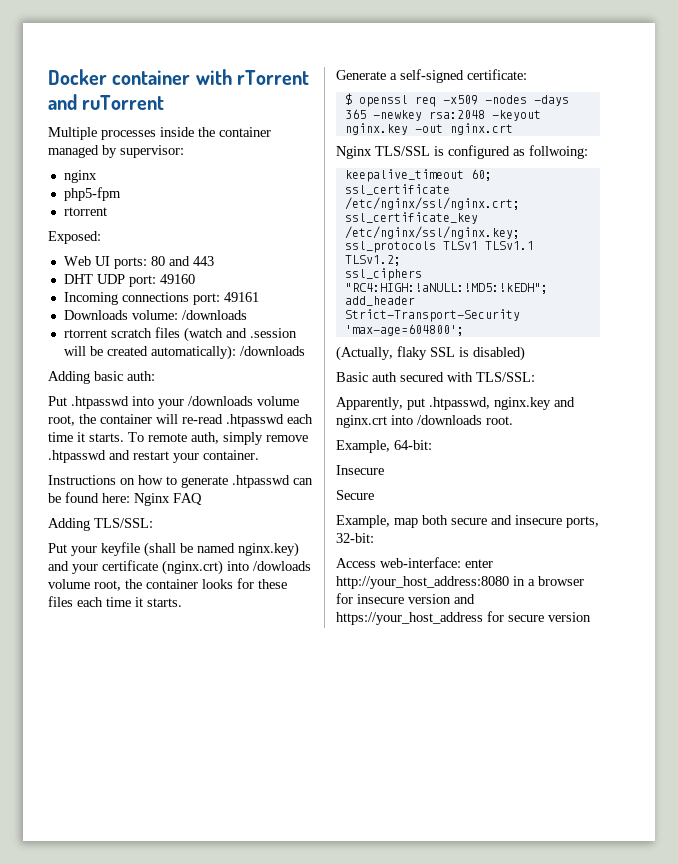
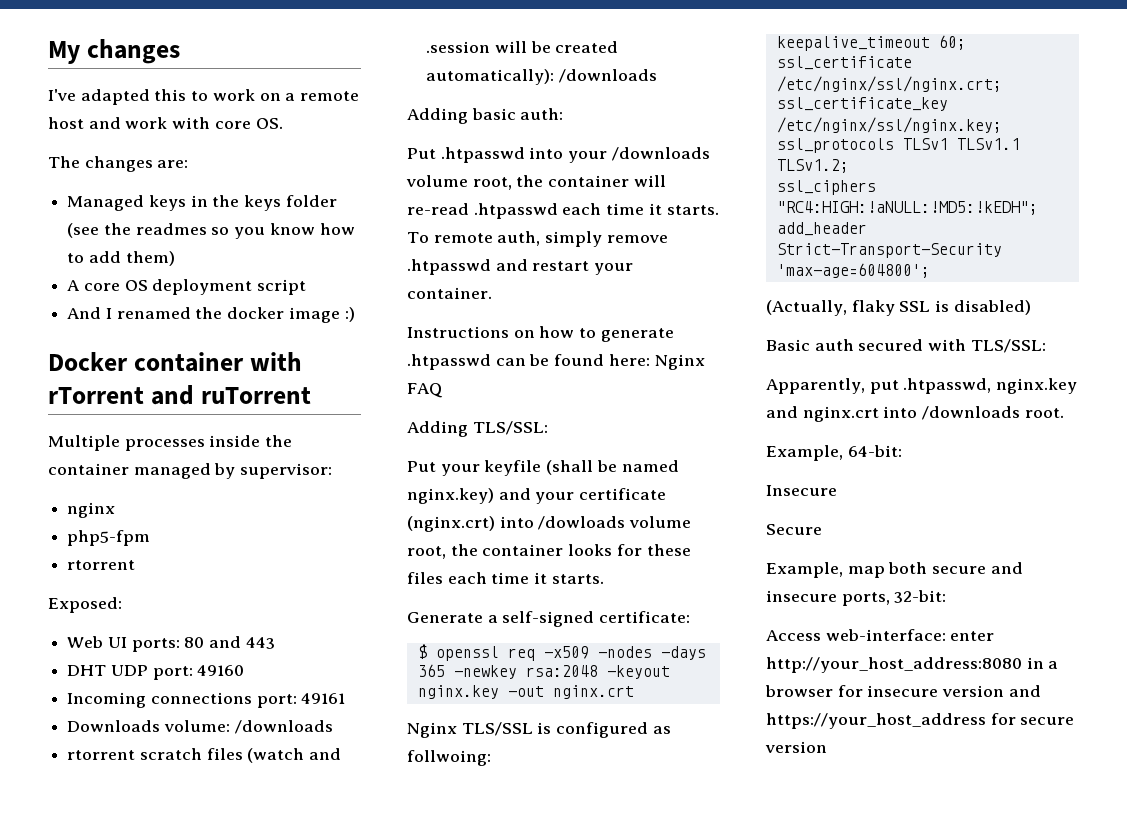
+ My changes
+ I've adapted this to work on a remote host and work with core OS.
+ The changes are:
+ Managed keys in the keys folder (see the readmes so you know how to add them)
+ A core OS deployment script
+ And I renamed the docker image :)

